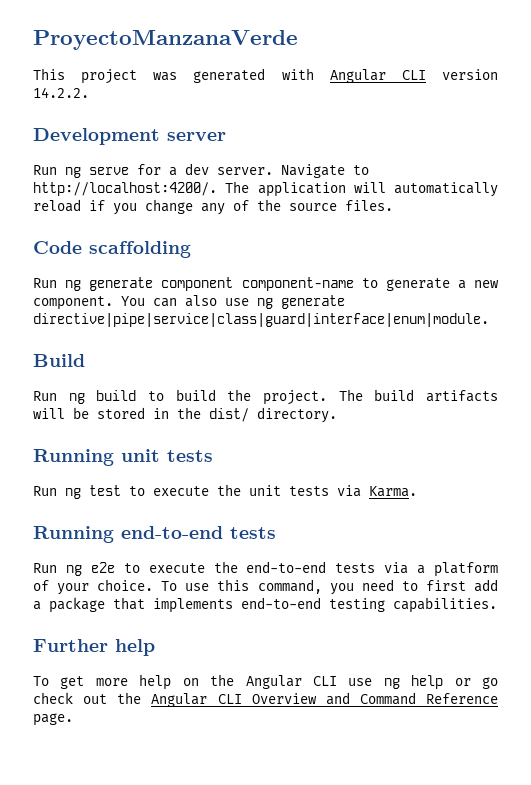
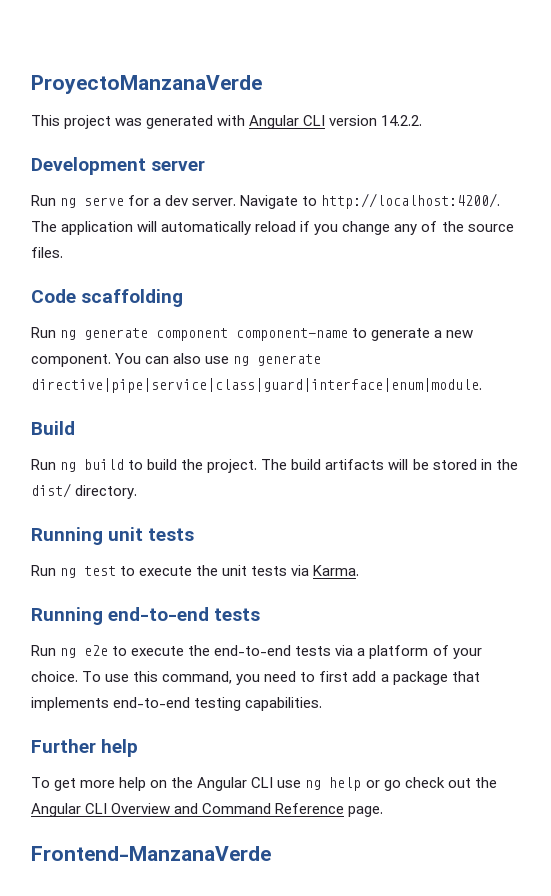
+ Frontend-ManzanaVerde

